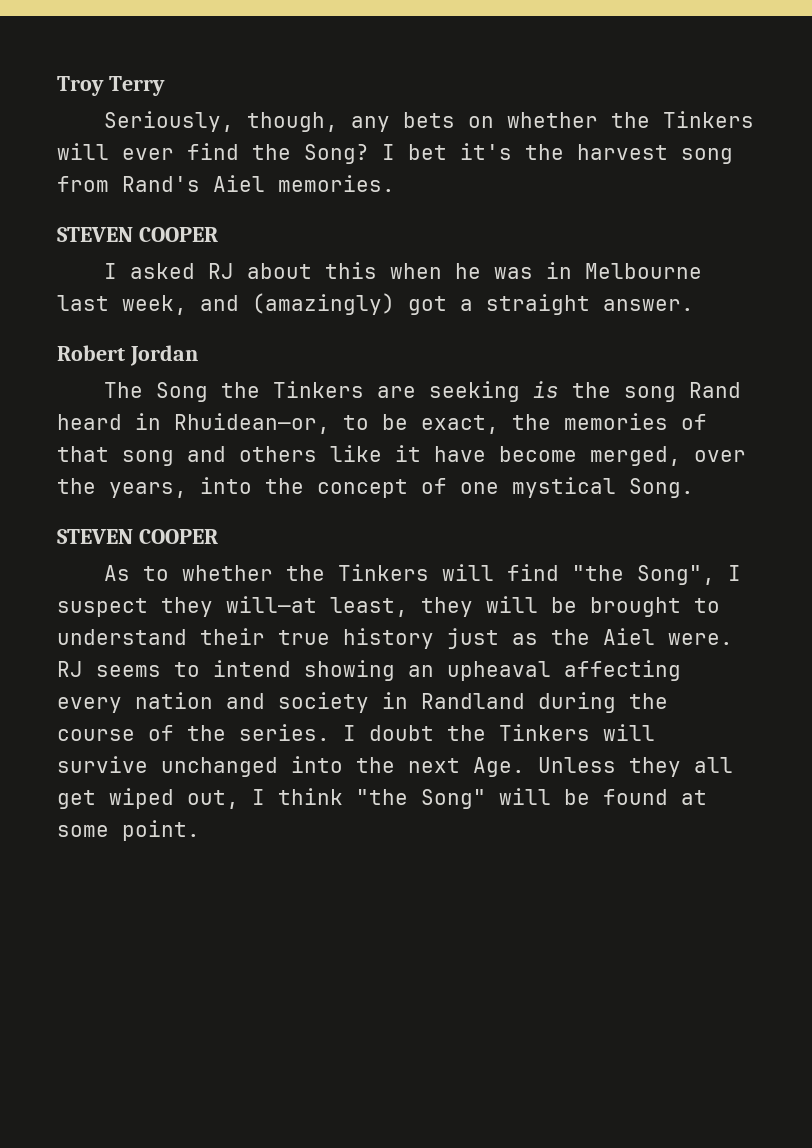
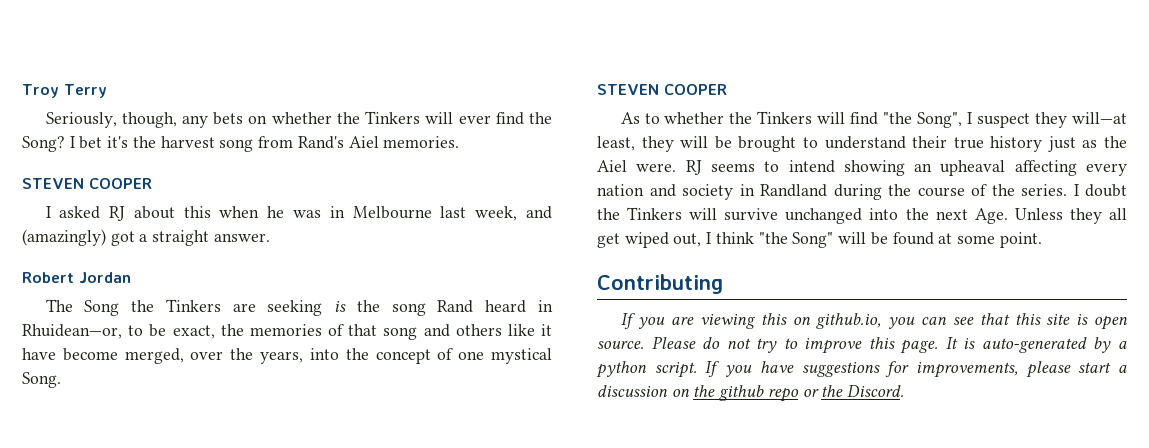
+ Contributing
+ If you are viewing this on github.io, you can see that this site is open source. Please do not try to improve this page. It is auto-generated by a python script. If you have suggestions for improvements, please start a discussion on the github repo or the Discord.

